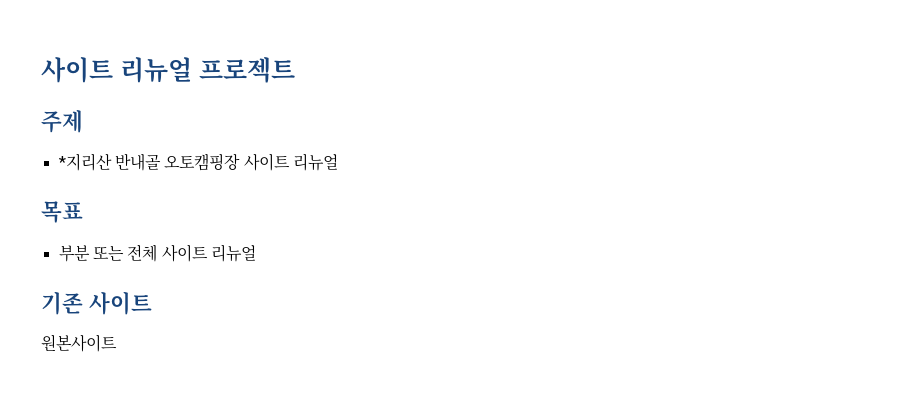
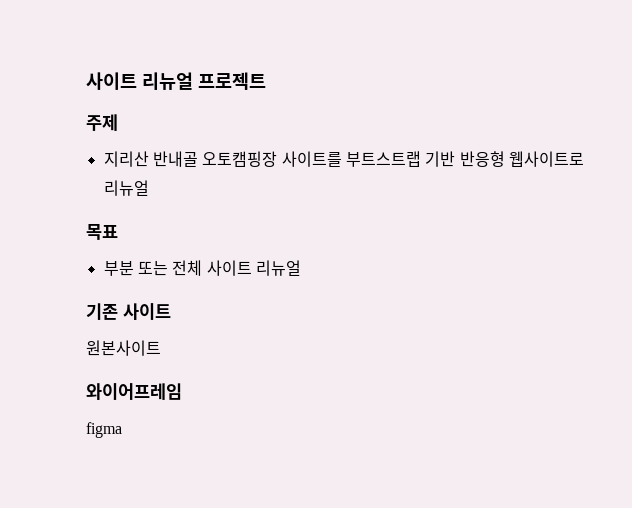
- *지리산 반내골 오토캠핑장 사이트 리뉴얼
+ 지리산 반내골 오토캠핑장 사이트를 부트스트랩 기반 반응형 웹사이트로 리뉴얼
+ 와이어프레임
+ figma

